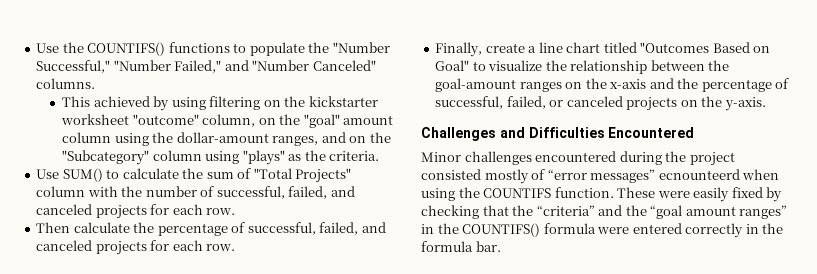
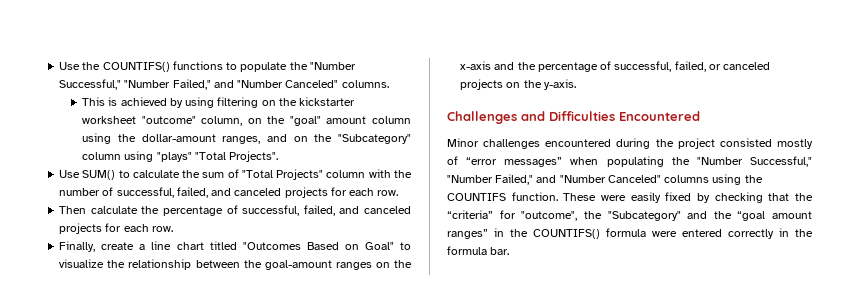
- This achieved by using filtering on the kickstarter worksheet "outcome" column, on the "goal" amount column using the dollar-amount ranges, and on the "Subcategory" column using "plays" as the criteria.
+ This is achieved by using filtering on the kickstarter worksheet "outcome" column, on the "goal" amount column using the dollar-amount ranges, and on the "Subcategory" column using "plays" "Total Projects".
- Minor challenges encountered during the project consisted mostly of “error messages” ecnounteerd when using the COUNTIFS function.
+ Minor challenges encountered during the project consisted mostly of “error messages” when populating the "Number Successful," "Number Failed," and "Number Canceled" columns using the COUNTIFS function.
- These were easily fixed by checking that the “criteria” and the “goal amount ranges” in the COUNTIFS() formula were entered correctly in the formula bar.
+ These were easily fixed by checking that the “criteria” for "outcome", the "Subcategory" and the “goal amount ranges” in the COUNTIFS() formula were entered correctly in the formula bar.

